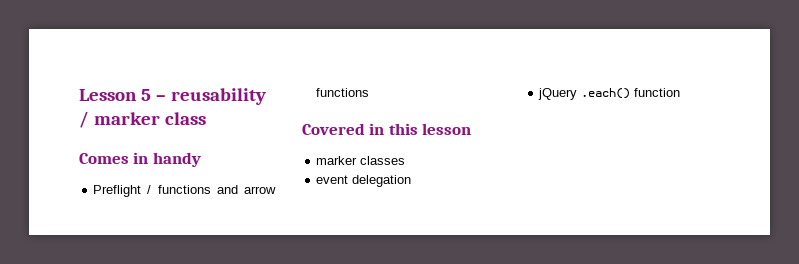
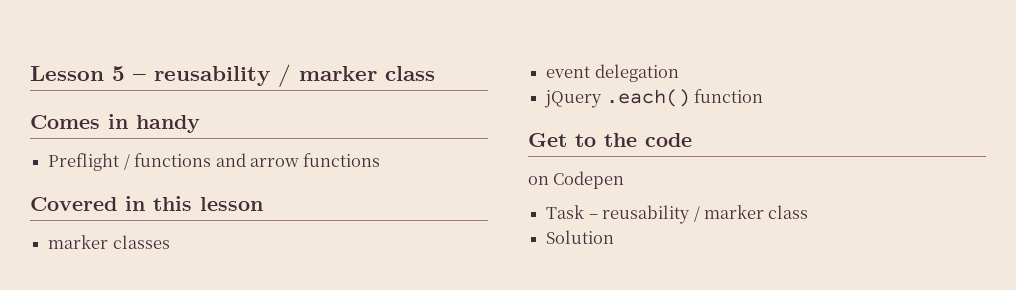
+ Get to the code
+ on Codepen
+ Task – reusability / marker class
+ Solution

